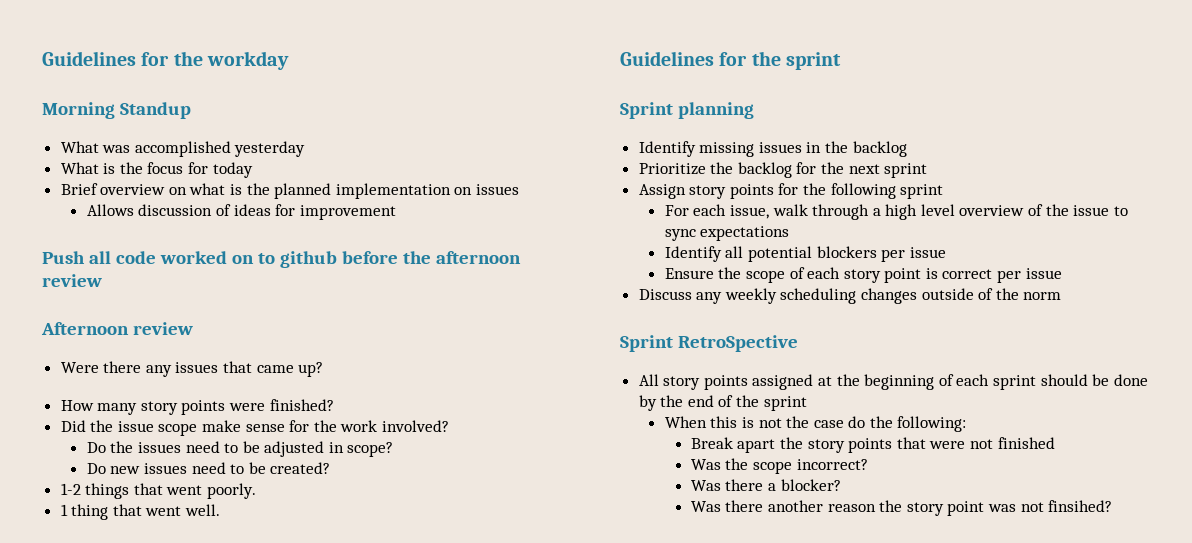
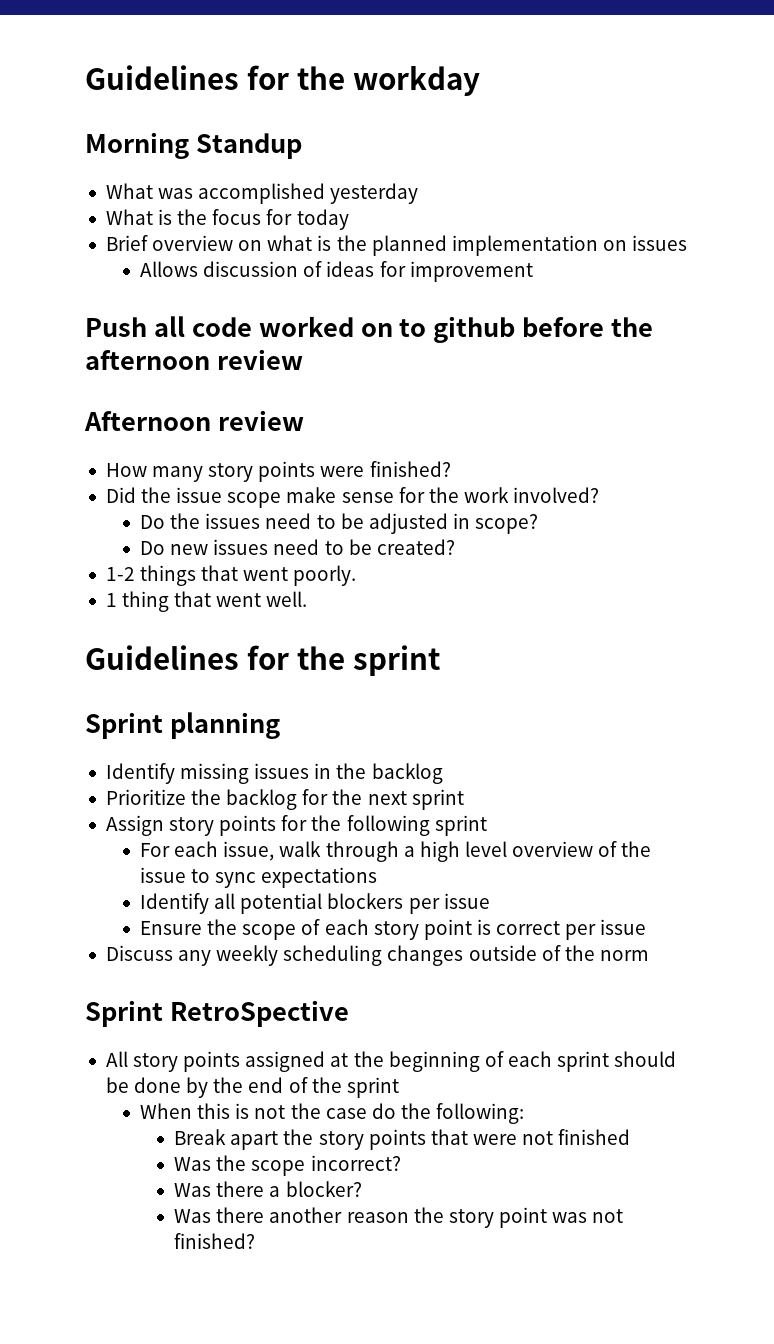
- Were there any issues that came up?
- Was there another reason the story point was not finsihed?
+ Was there another reason the story point was not finished?

